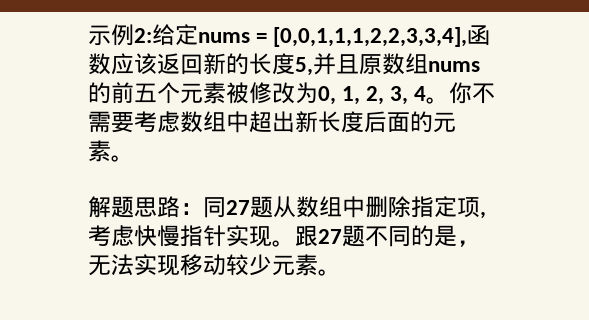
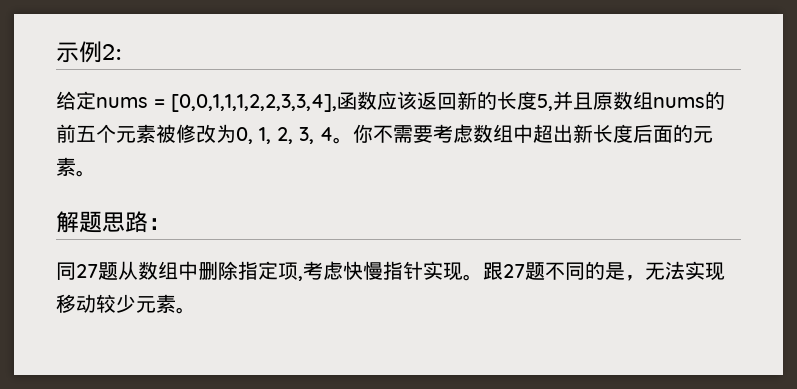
- 示例2:给定nums = [0,0,1,1,1,2,2,3,3,4],函数应该返回新的长度5,并且原数组nums的前五个元素被修改为0, 1, 2, 3, 4。
+ 示例2:
+ 给定nums = [0,0,1,1,1,2,2,3,3,4],函数应该返回新的长度5,并且原数组nums的前五个元素被修改为0, 1, 2, 3, 4。
- 解题思路：同27题从数组中删除指定项,考虑快慢指针实现。
+ 解题思路：
+ 同27题从数组中删除指定项,考虑快慢指针实现。

